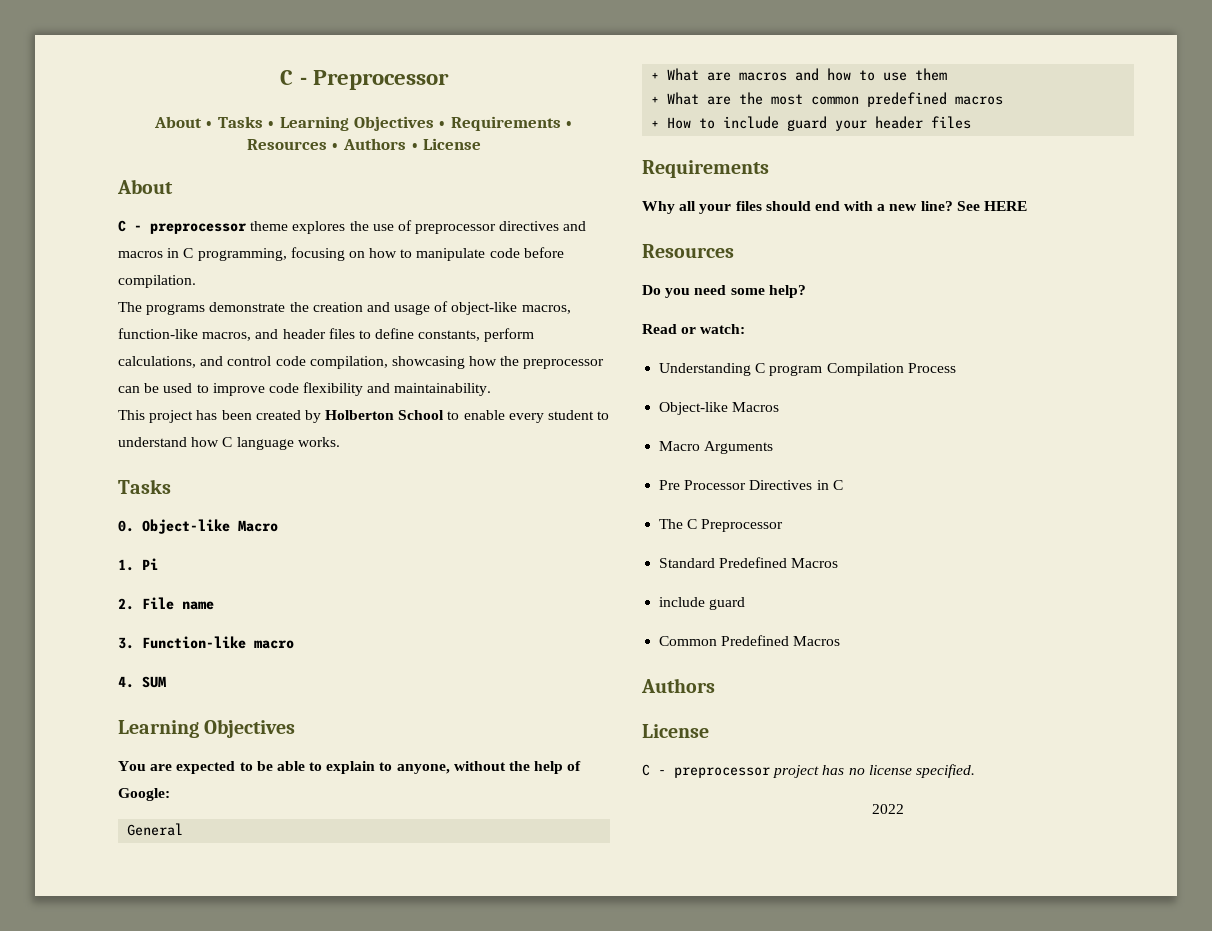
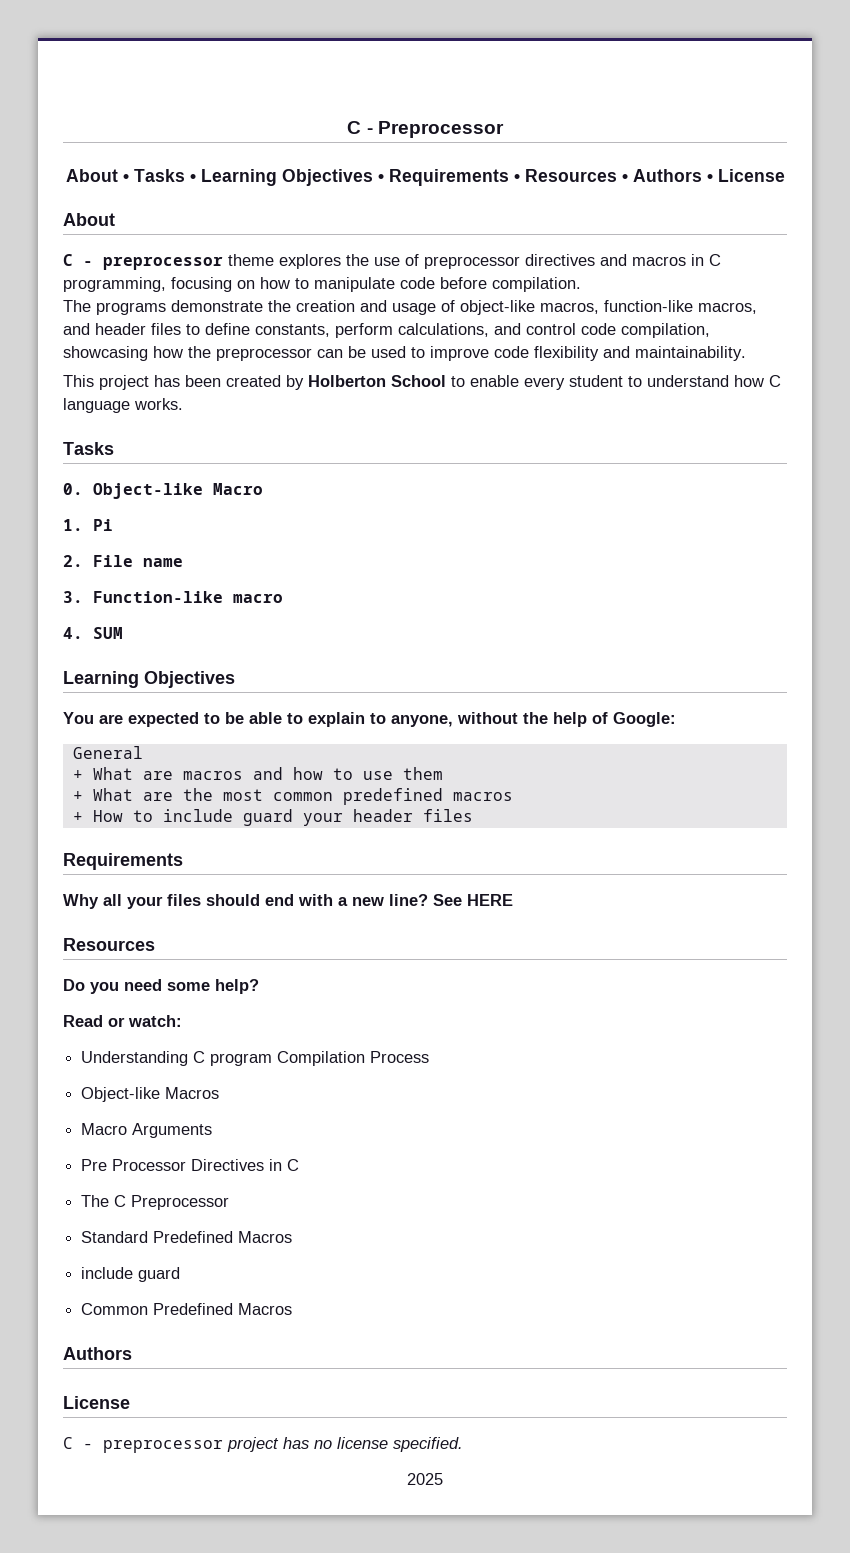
- 2022
+ 2025

